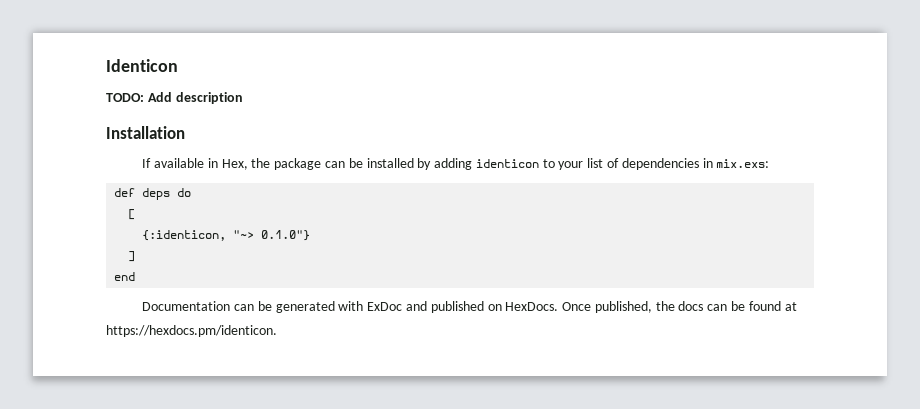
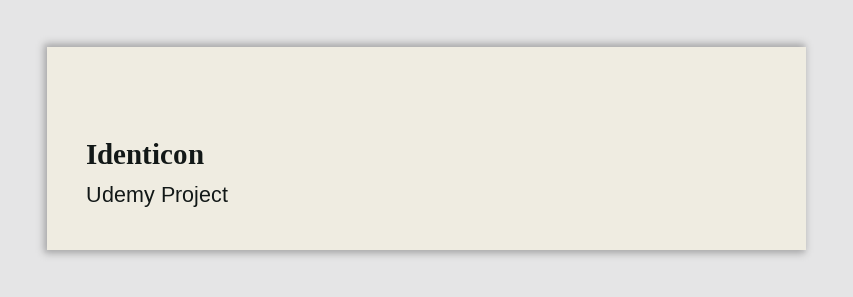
- TODO: Add description
- Installation
- If available in Hex, the package can be installed by adding identicon to your list of dependencies in mix.exs:
- def deps do
- [
- {:identicon, "~> 0.1.0"}
- ]
- end
- Documentation can be generated with ExDoc and published on HexDocs. Once published, the docs can be found at https://hexdocs.pm/identicon.
+ Udemy Project

